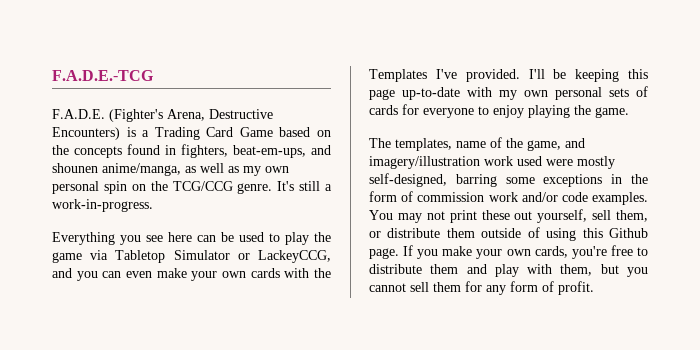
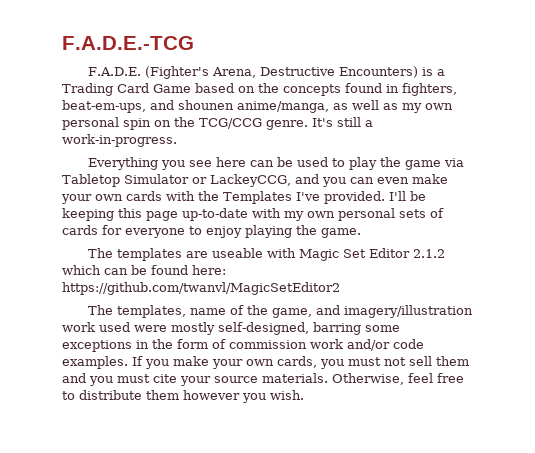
+ The templates are useable with Magic Set Editor 2.1.2 which can be found here: https://github.com/twanvl/MagicSetEditor2
- You may not print these out yourself, sell them, or distribute them outside of using this Github page.
- If you make your own cards, you're free to distribute them and play with them, but you cannot sell them for any form of profit.
+ If you make your own cards, you must not sell them and you must cite your source materials. Otherwise, feel free to distribute them however you wish.

